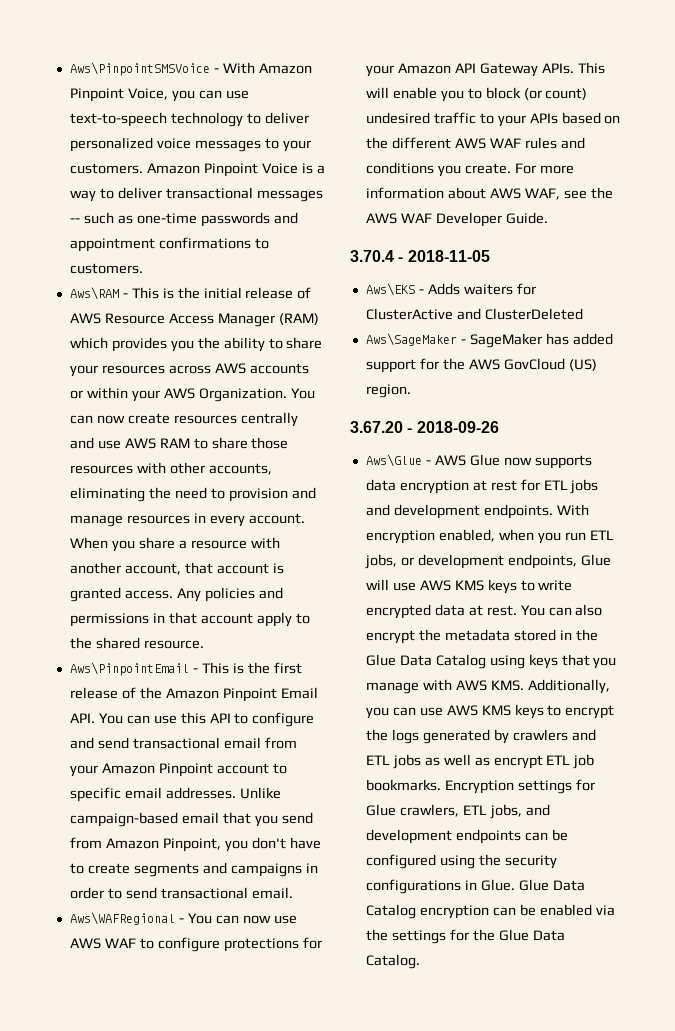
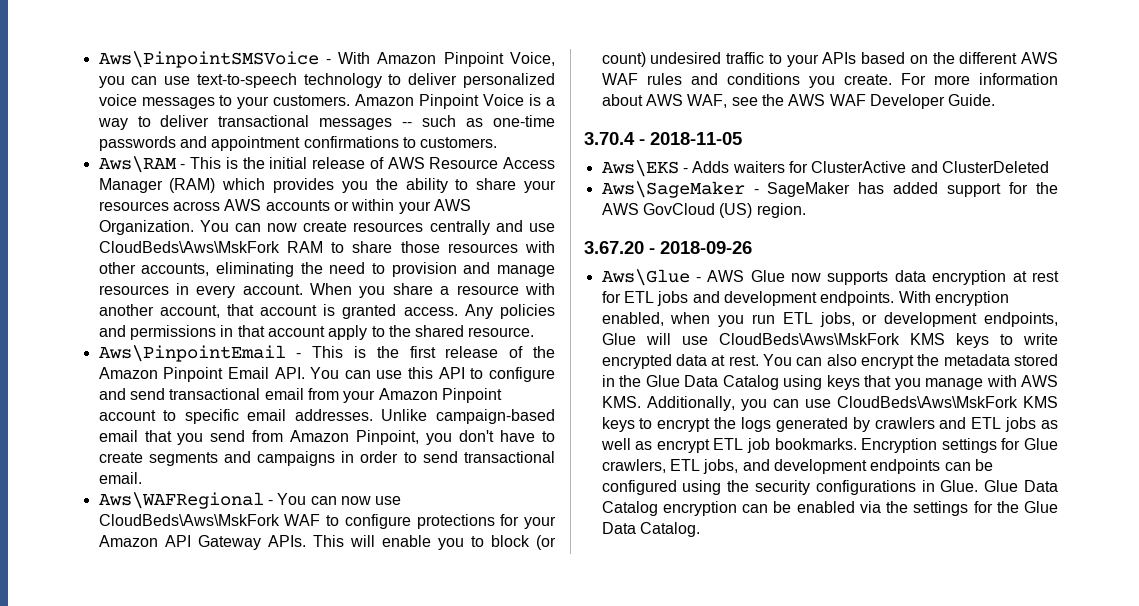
- You can now create resources centrally and use AWS RAM to share those resources with other accounts, eliminating the need to provision and manage resources in every account.
+ You can now create resources centrally and use CloudBeds\Aws\MskFork RAM to share those resources with other accounts, eliminating the need to provision and manage resources in every account.
- Aws\WAFRegional - You can now use AWS WAF to configure protections for your Amazon API Gateway APIs.
+ Aws\WAFRegional - You can now use CloudBeds\Aws\MskFork WAF to configure protections for your Amazon API Gateway APIs.
- With encryption enabled, when you run ETL jobs, or development endpoints, Glue will use AWS KMS keys to write encrypted data at rest.
+ With encryption enabled, when you run ETL jobs, or development endpoints, Glue will use CloudBeds\Aws\MskFork KMS keys to write encrypted data at rest.
- You can also encrypt the metadata stored in the Glue Data Catalog using keys that you manage with AWS KMS. Additionally, you can use AWS KMS keys to encrypt the logs generated by crawlers and ETL jobs as well as encrypt ETL job bookmarks.
+ You can also encrypt the metadata stored in the Glue Data Catalog using keys that you manage with AWS KMS. Additionally, you can use CloudBeds\Aws\MskFork KMS keys to encrypt the logs generated by crawlers and ETL jobs as well as encrypt ETL job bookmarks.

